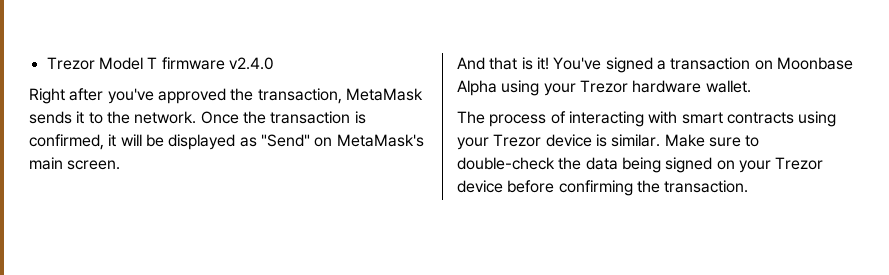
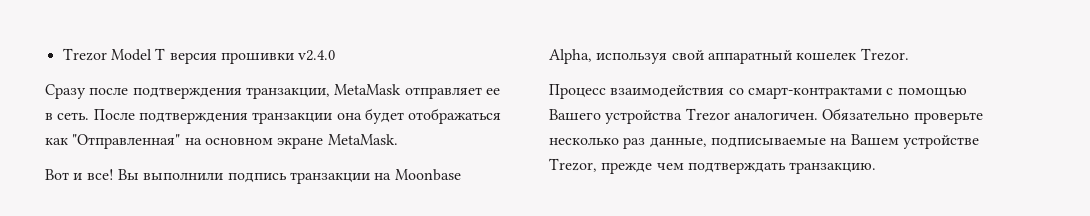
- Trezor Model T firmware v2.4.0
+ Trezor Model T версия прошивки v2.4.0
- Right after you've approved the transaction, MetaMask sends it to the network. Once the transaction is confirmed, it will be displayed as "Send" on MetaMask's main screen.
- And that is it! You've signed a transaction on Moonbase Alpha using your Trezor hardware wallet.
- The process of interacting with smart contracts using your Trezor device is similar. Make sure to double-check the data being signed on your Trezor device before confirming the transaction.
+ Сразу после подтверждения транзакции, MetaMask отправляет ее в сеть. После подтверждения транзакции она будет отображаться как "Отправленная" на основном экране MetaMask.
+ Вот и все! Вы выполнили подпись транзакции на Moonbase Alpha, используя свой аппаратный кошелек Trezor.
+ Процесс взаимодействия со смарт-контрактами с помощью Вашего устройства Trezor аналогичен. Обязательно проверьте несколько раз данные, подписываемые на Вашем устройстве Trezor, прежде чем подтверждать транзакцию.

